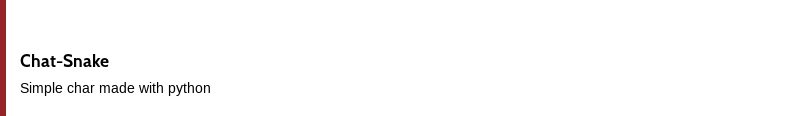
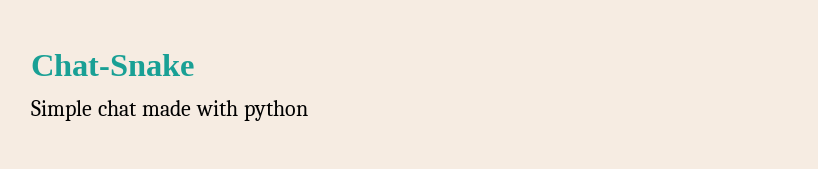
- Simple char made with python
+ Simple chat made with python

